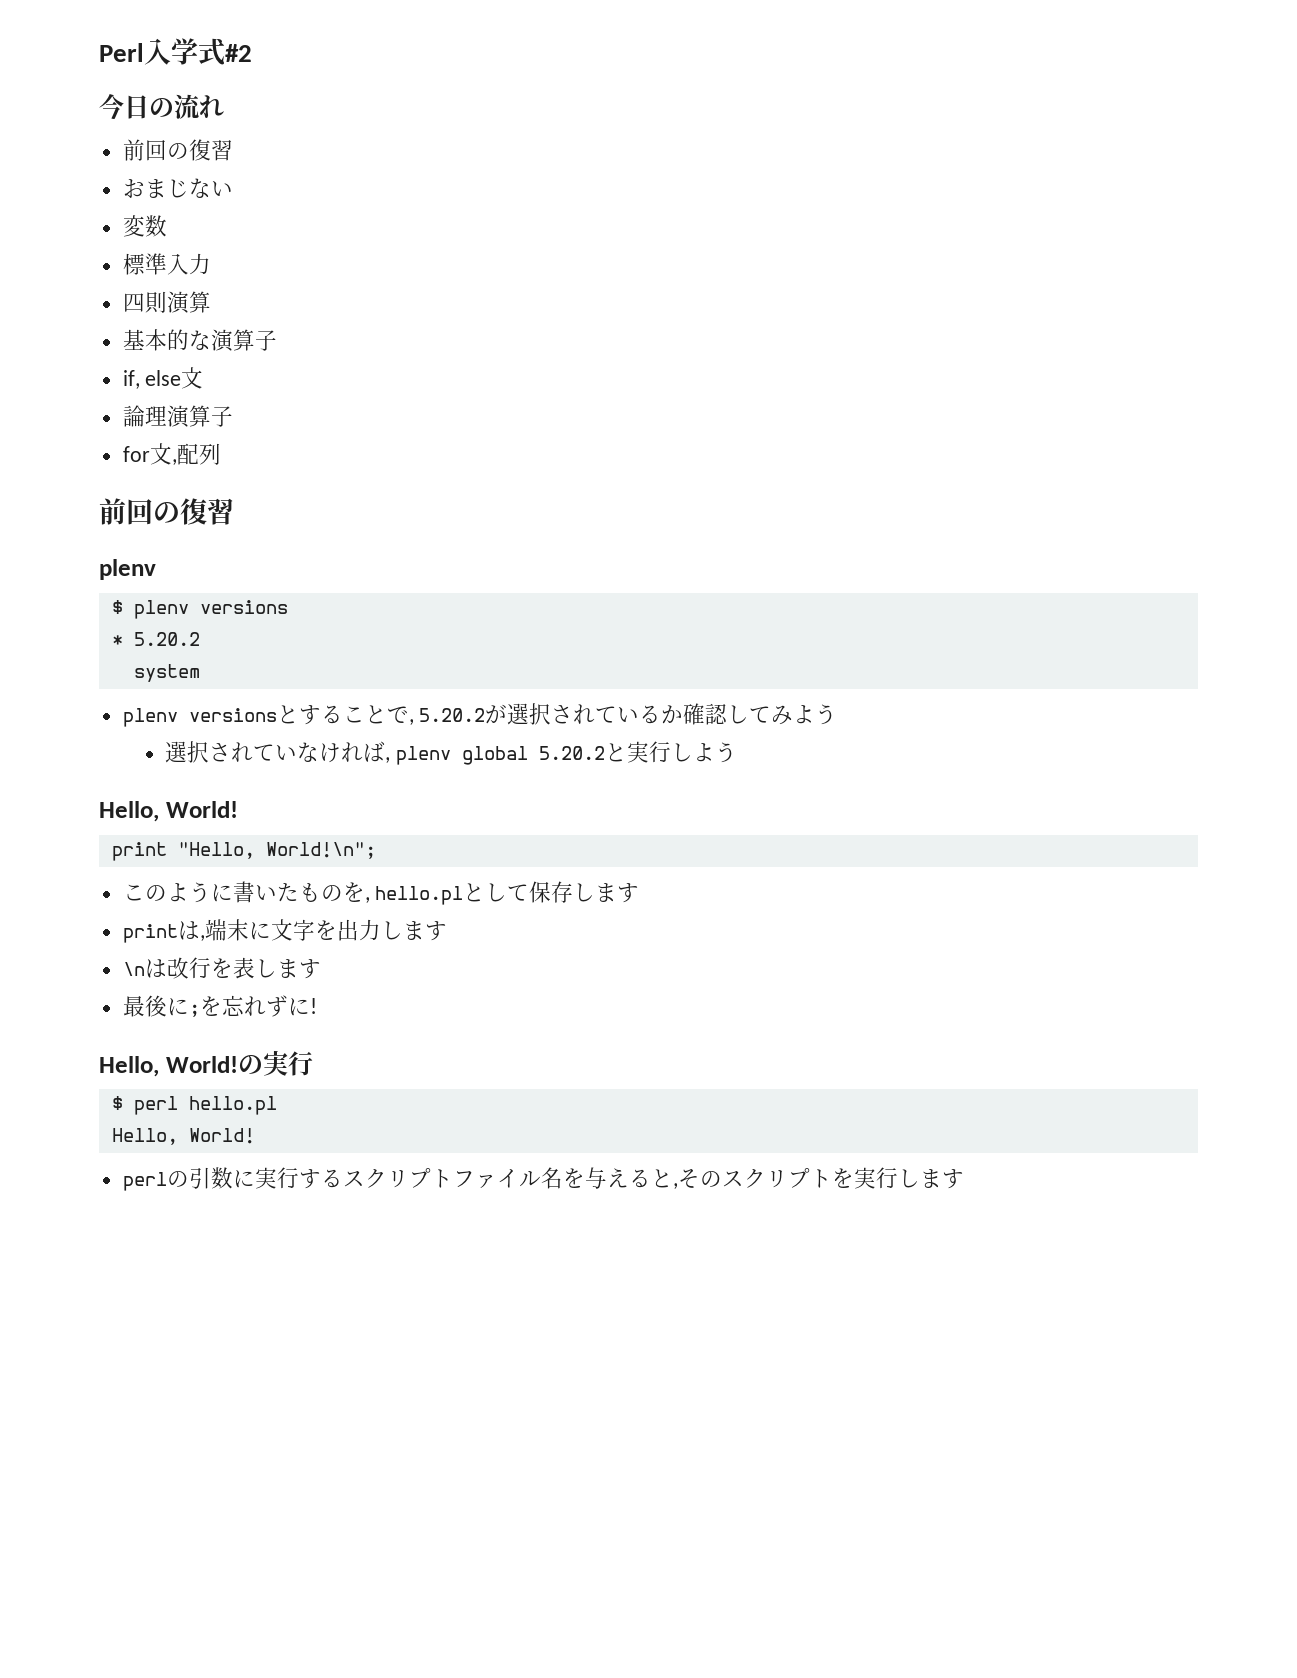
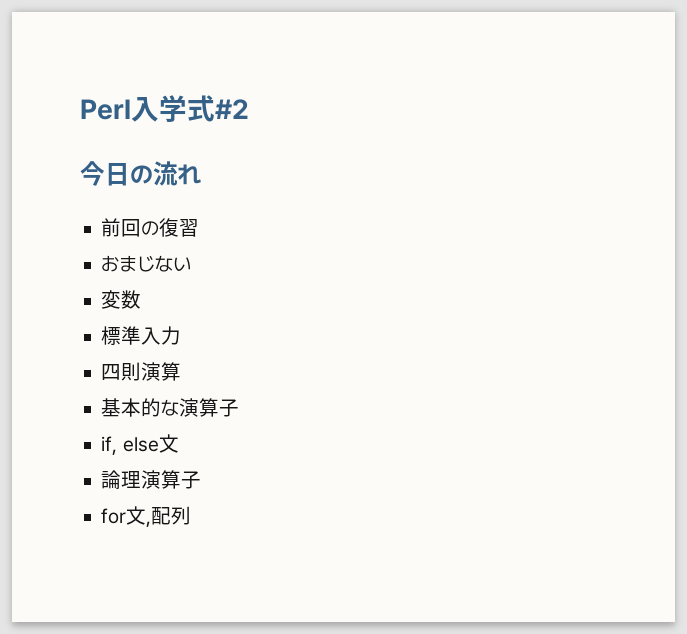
  for文,配列
- 前回の復習
- plenv
- $ plenv versions
- * 5.20.2
- system
- plenv versionsとすることで, 5.20.2が選択されているか確認してみよう
- 選択されていなければ, plenv global 5.20.2と実行しよう
- Hello, World!
- print "Hello, World!\n";
- このように書いたものを, hello.plとして保存します
- printは,端末に文字を出力します
- \nは改行を表します
- 最後に;を忘れずに!
- Hello, World!の実行
- $ perl hello.pl
- Hello, World!
- perlの引数に実行するスクリプトファイル名を与えると,そのスクリプトを実行します

